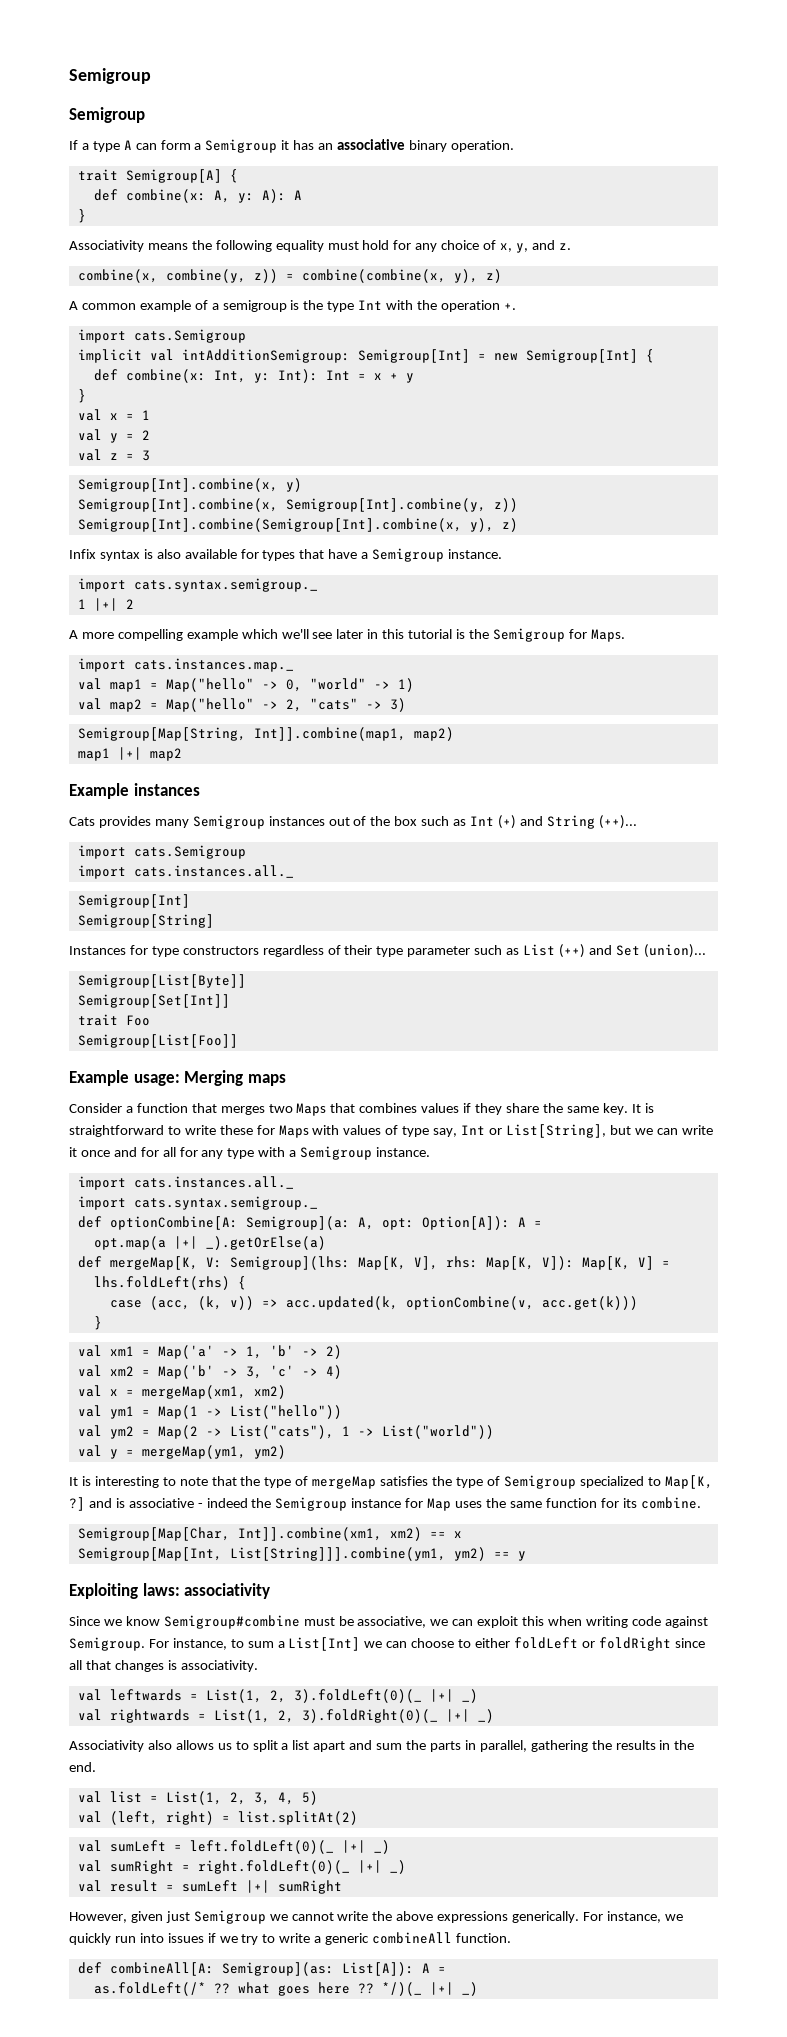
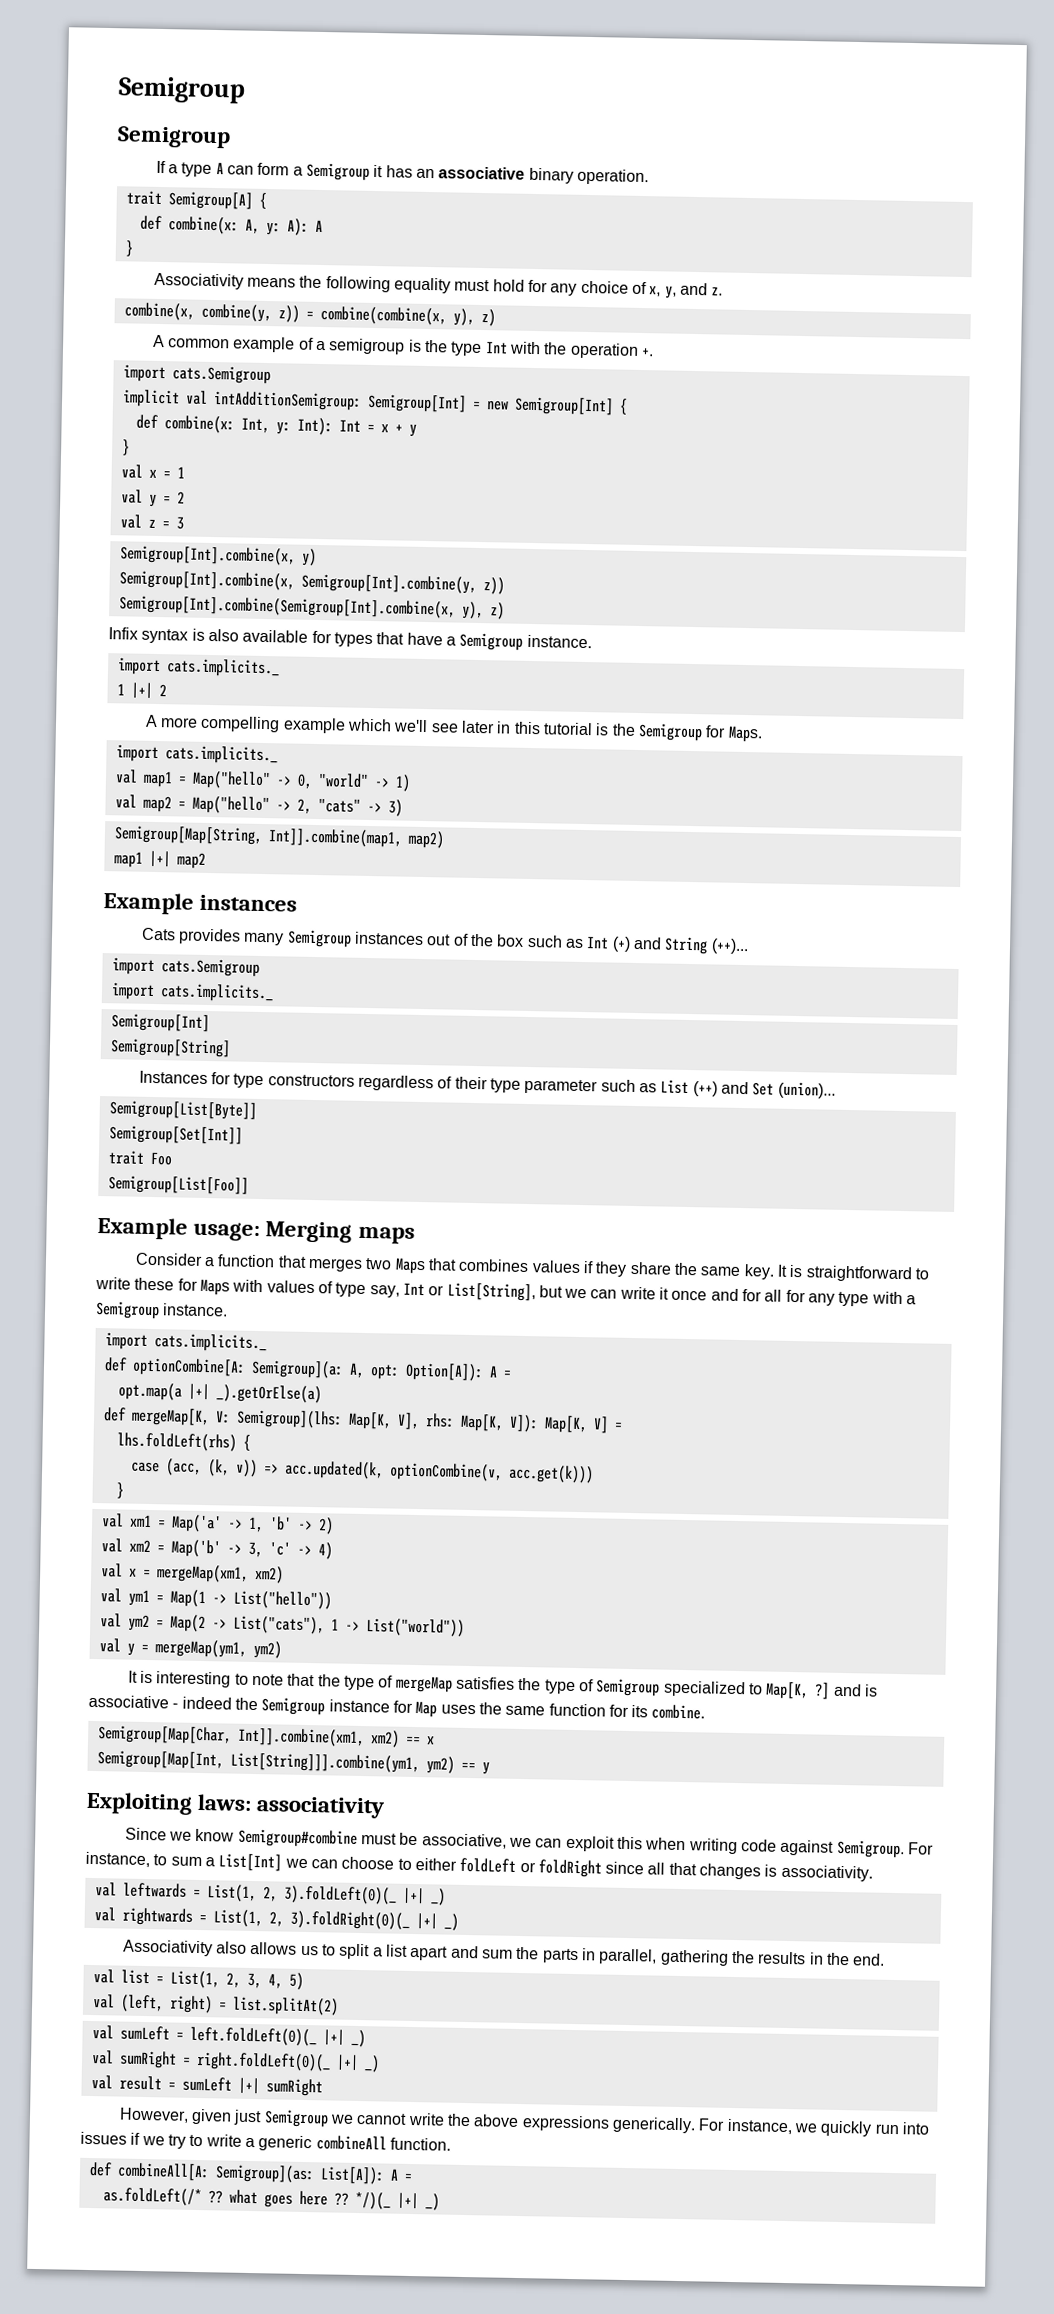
  Infix syntax is also available for types that have a Semigroup instance.
- import cats.syntax.semigroup._
+ import cats.implicits._
  A more compelling example which we'll see later in this tutorial is the Semigroup for Maps.
- import cats.instances.map._
+ import cats.implicits._
  Cats provides many Semigroup instances out of the box such as Int (+) and String (++)...
  import cats.Semigroup
- import cats.instances.all._
+ import cats.implicits._
  It is straightforward to write these for Maps with values of type say, Int or List[String], but we can write it once and for all for any type with a Semigroup instance.
- import cats.instances.all._
- import cats.syntax.semigroup._
+ import cats.implicits._

